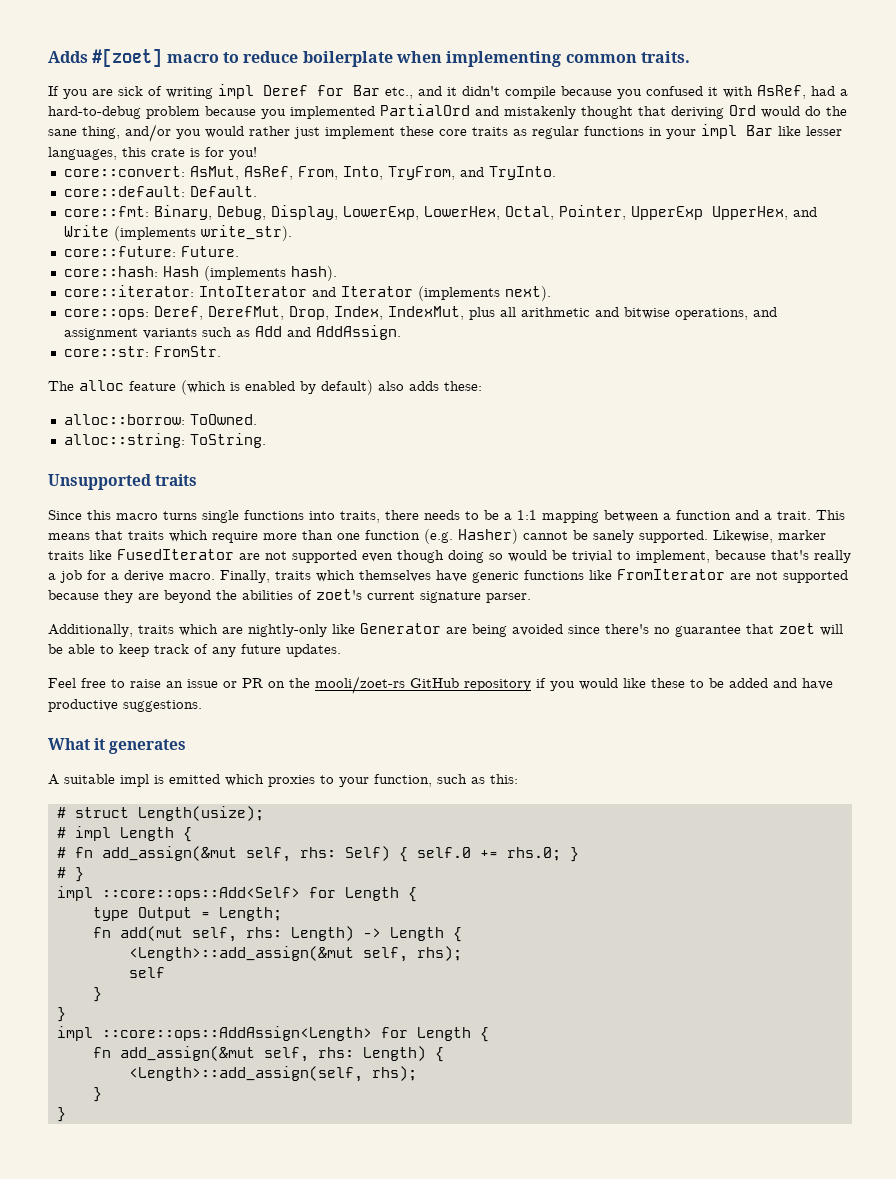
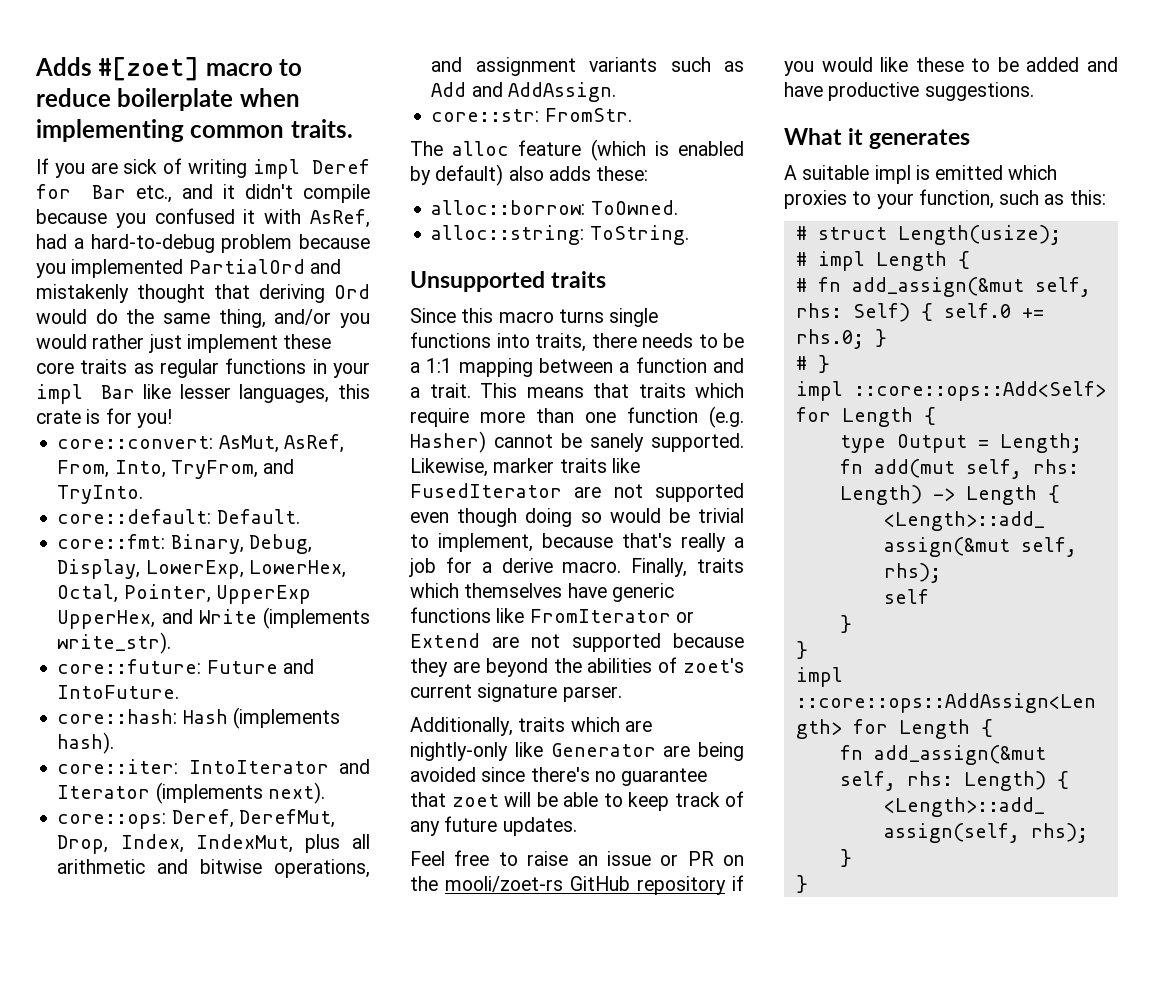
- If you are sick of writing impl Deref for Bar etc., and it didn't compile because you confused it with AsRef, had a hard-to-debug problem because you implemented PartialOrd and mistakenly thought that deriving Ord would do the sane thing, and/or you would rather just implement these core traits as regular functions in your impl Bar like lesser languages, this crate is for you!
+ If you are sick of writing impl Deref for Bar etc., and it didn't compile because you confused it with AsRef, had a hard-to-debug problem because you implemented PartialOrd and mistakenly thought that deriving Ord would do the same thing, and/or you would rather just implement these core traits as regular functions in your impl Bar like lesser languages, this crate is for you!
- core::future: Future.
+ core::future: Future and IntoFuture.
- core::iterator: IntoIterator and Iterator (implements next).
+ core::iter: IntoIterator and Iterator (implements next).
- Finally, traits which themselves have generic functions like FromIterator are not supported because they are beyond the abilities of zoet's current signature parser.
+ Finally, traits which themselves have generic functions like FromIterator or Extend are not supported because they are beyond the abilities of zoet's current signature parser.

